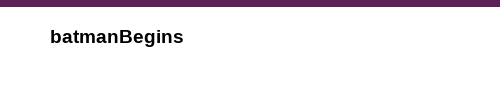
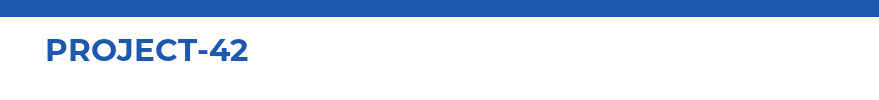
- batmanBegins
+ PROJECT-42

